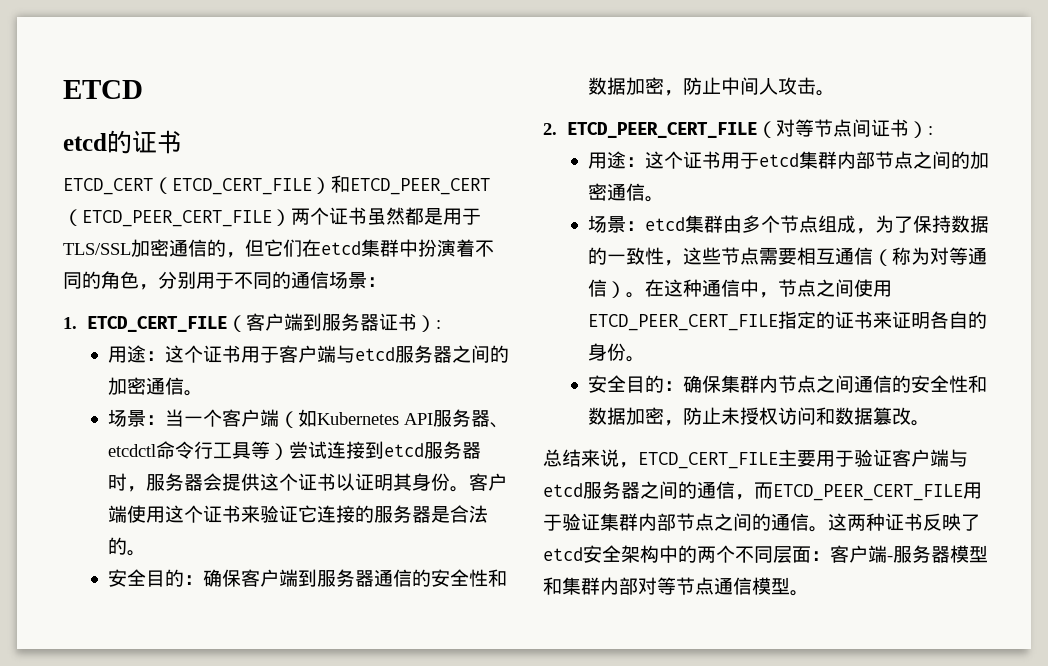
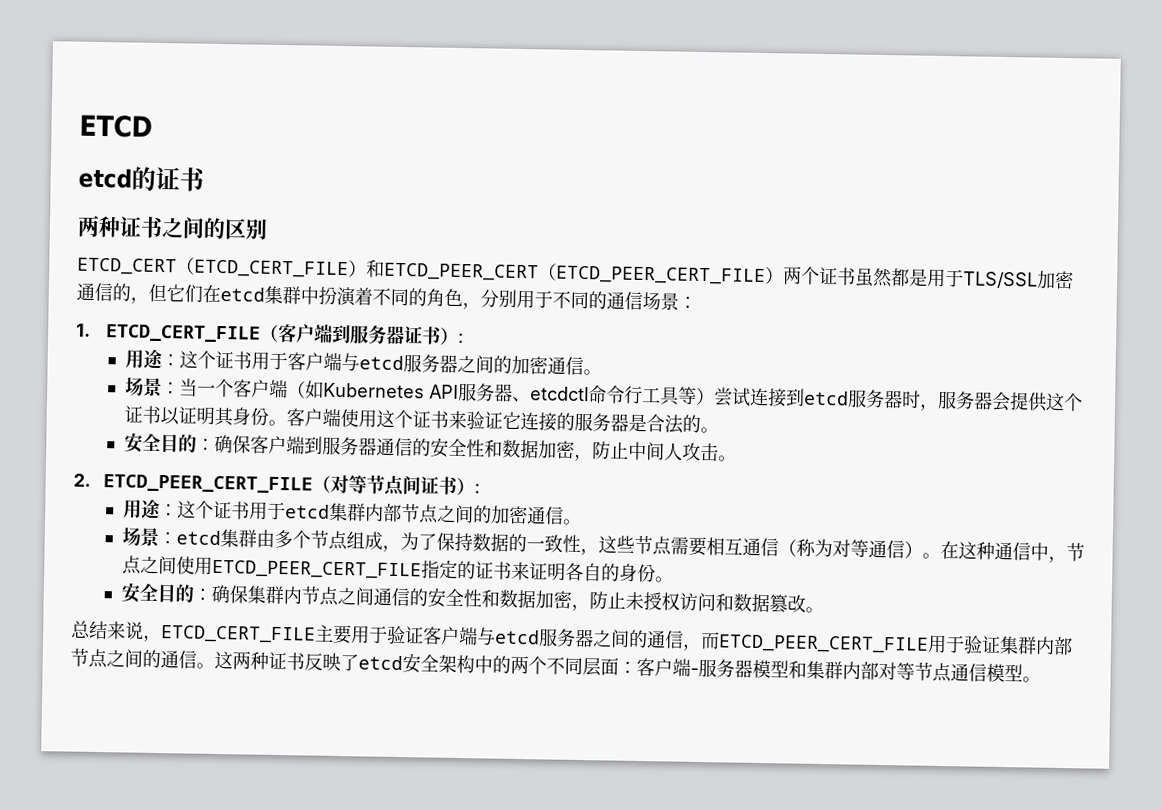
+ 两种证书之间的区别

